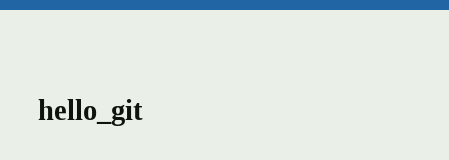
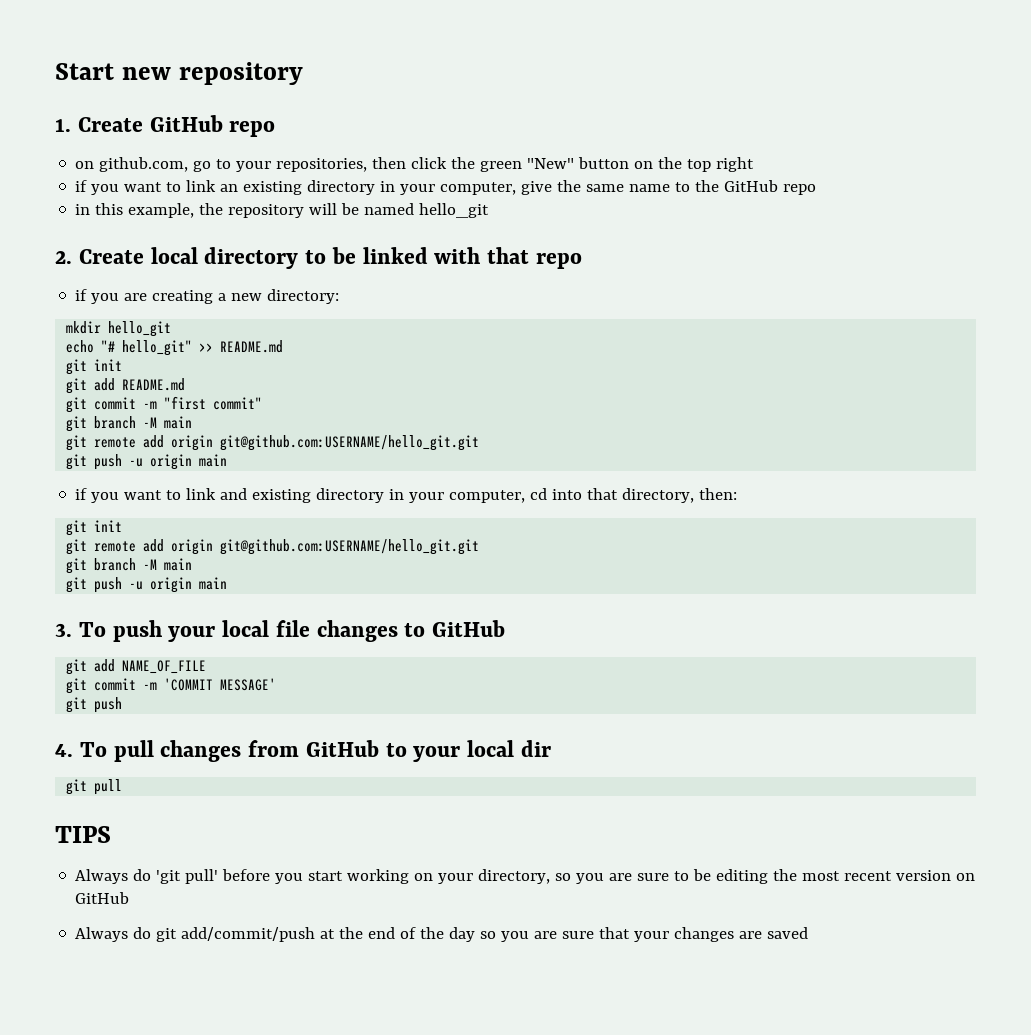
- hello_git
+ Start new repository
+ 1. Create GitHub repo
+ on github.com, go to your repositories, then click the green "New" button on the top right
+ if you want to link an existing directory in your computer, give the same name to the GitHub repo
+ in this example, the repository will be named hello_git
+ 2. Create local directory to be linked with that repo
+ if you are creating a new directory:
+ mkdir hello_git
+ echo "# hello_git" >> README.md
+ git init
+ git add README.md
+ git commit -m "first commit"
+ git branch -M main
+ git remote add origin git@github.com:USERNAME/hello_git.git
+ git push -u origin main
+ if you want to link and existing directory in your computer, cd into that directory, then:
+ git init
+ git remote add origin git@github.com:USERNAME/hello_git.git
+ git branch -M main
+ git push -u origin main
+ 3. To push your local file changes to GitHub
+ git add NAME_OF_FILE
+ git commit -m 'COMMIT MESSAGE'
+ git push
+ 4. To pull changes from GitHub to your local dir
+ git pull
+ TIPS
+ Always do 'git pull' before you start working on your directory, so you are sure to be editing the most recent version on GitHub
+ Always do git add/commit/push at the end of the day so you are sure that your changes are saved

